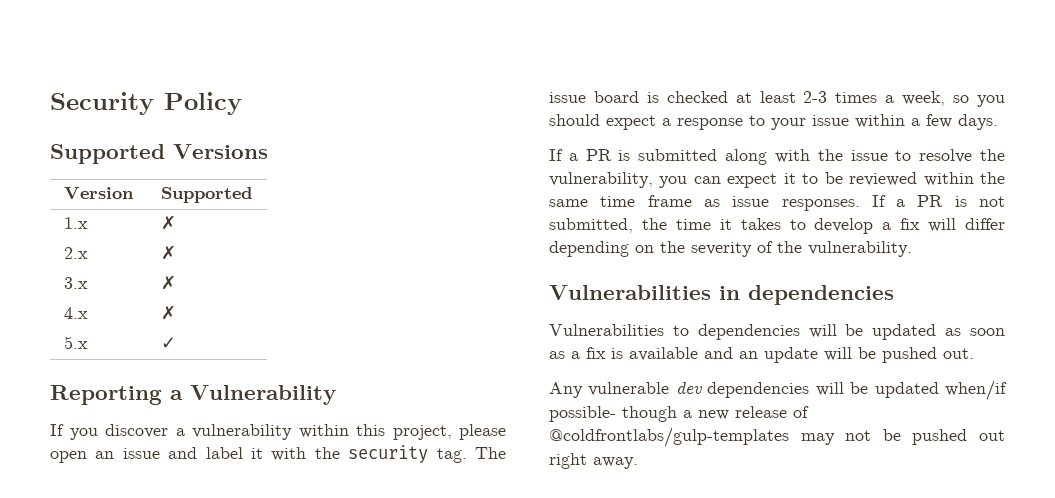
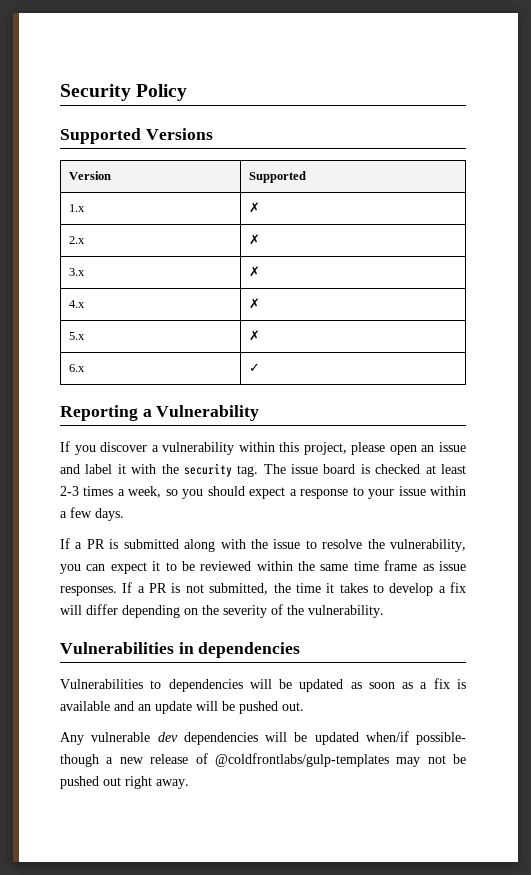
- 5.x | ✓
+ 5.x | ✗
+ 6.x | ✓

